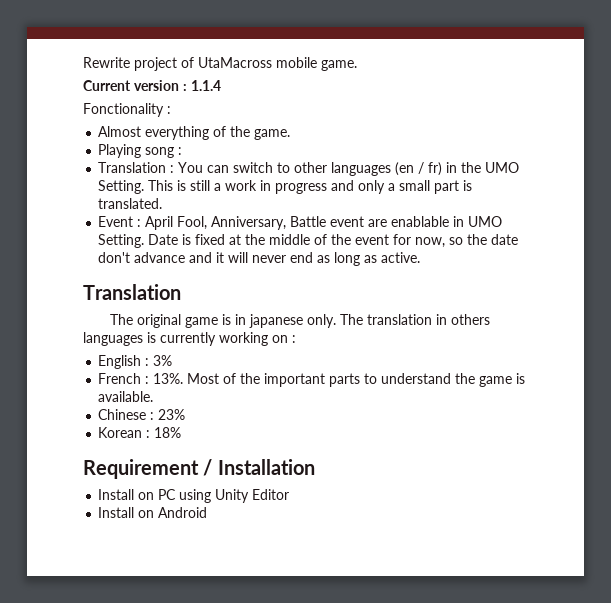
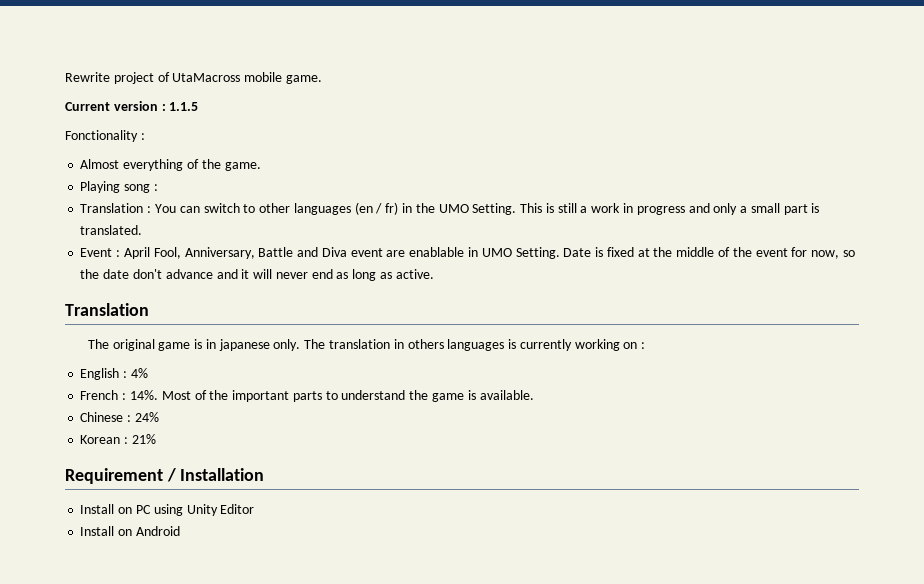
- Current version : 1.1.4
+ Current version : 1.1.5
- Event : April Fool, Anniversary, Battle event are enablable in UMO Setting.
+ Event : April Fool, Anniversary, Battle and Diva event are enablable in UMO Setting.
- English : 3%
+ English : 4%
- French : 13%.
+ French : 14%.
- Chinese : 23%
+ Chinese : 24%
- Korean : 18%
+ Korean : 21%

